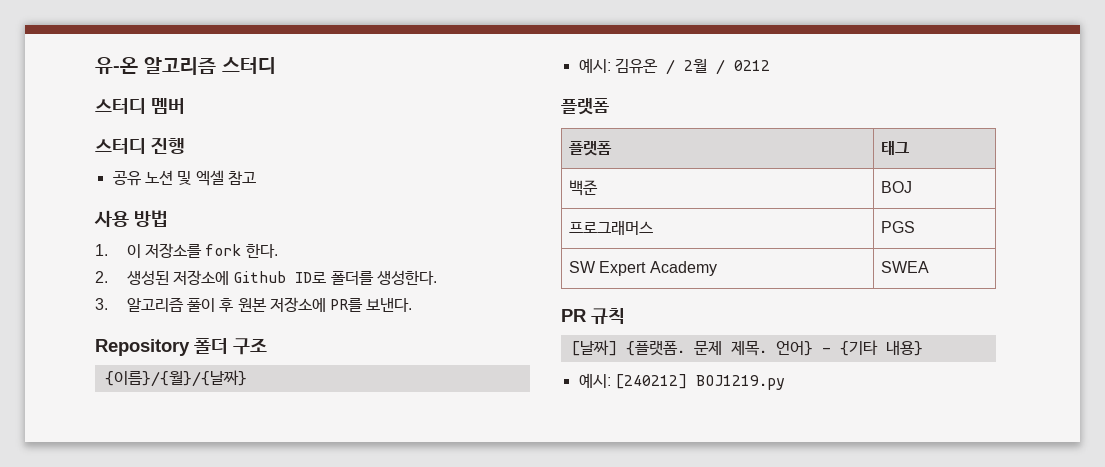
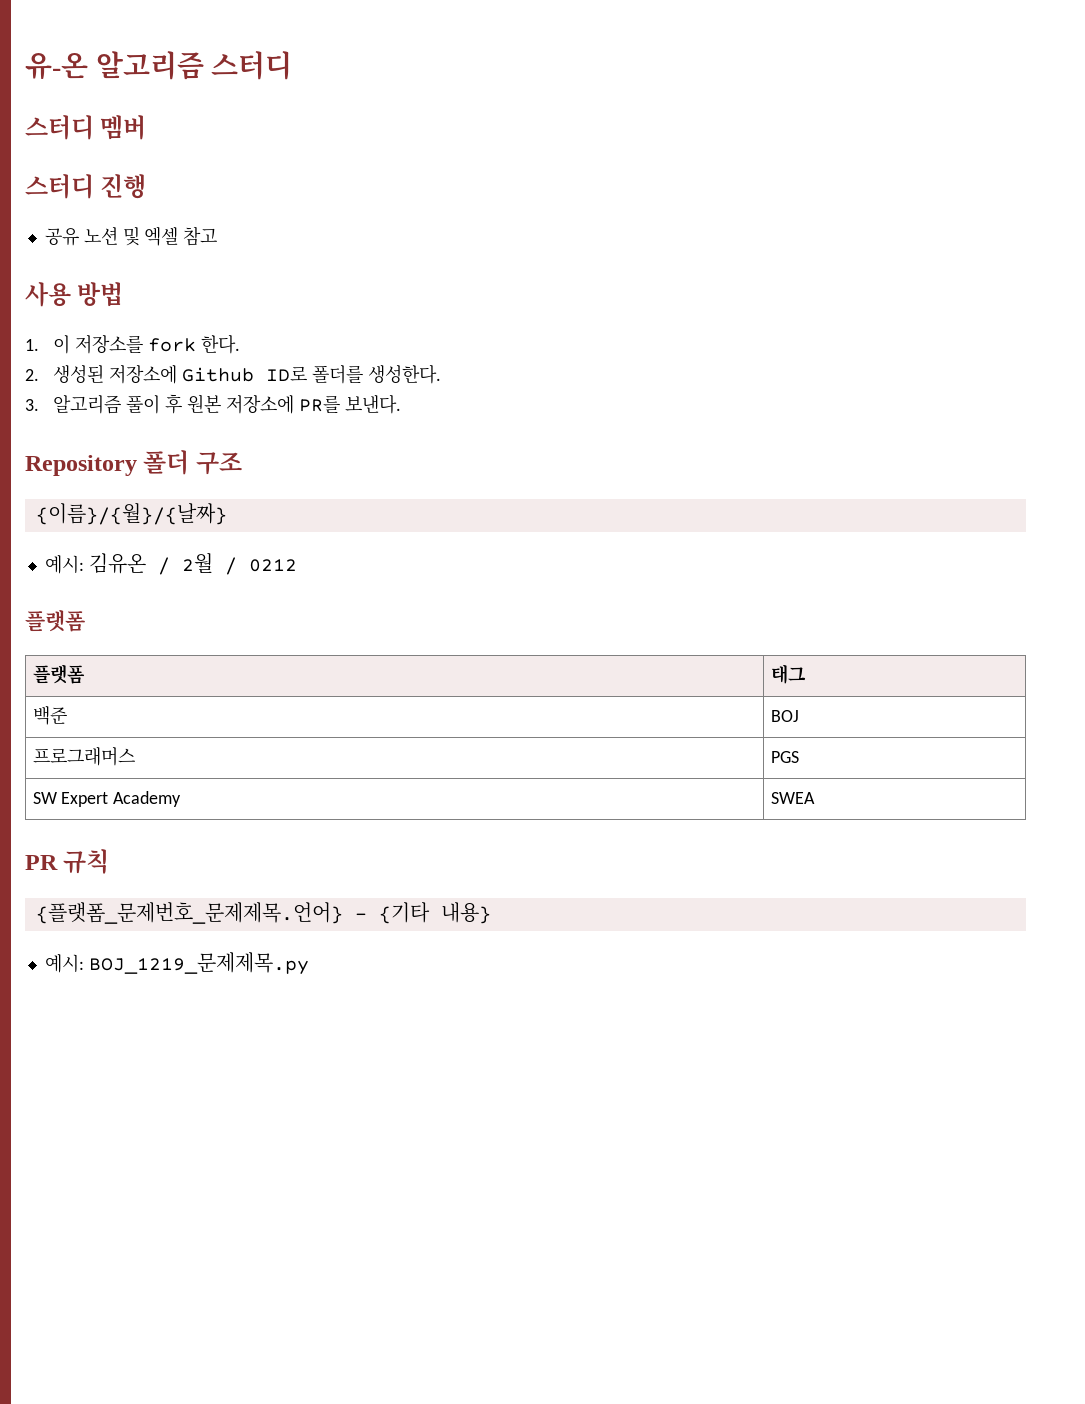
- [날짜] {플랫폼. 문제 제목. 언어} - {기타 내용}
+ {플랫폼_문제번호_문제제목.언어} - {기타 내용}
- 예시: [240212] BOJ1219.py
+ 예시: BOJ_1219_문제제목.py

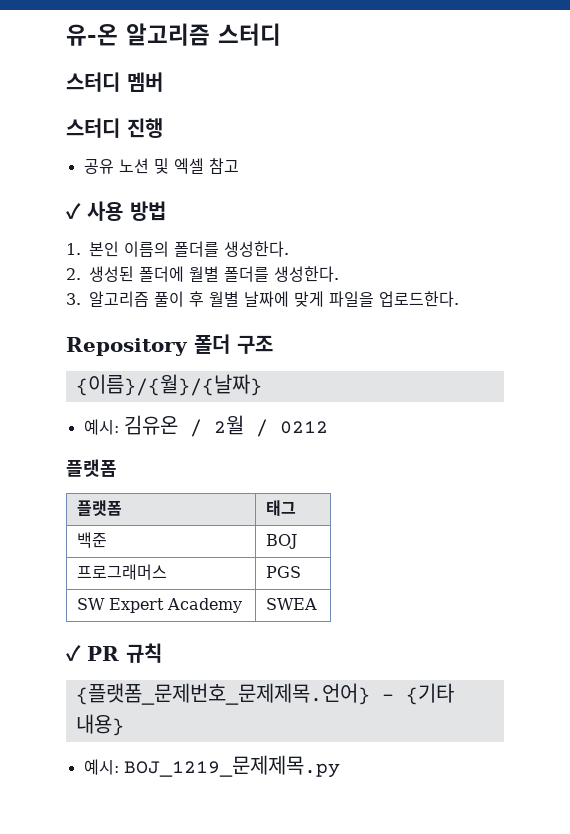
- 사용 방법
+ ✓ 사용 방법
- 1. 이 저장소를 fork 한다.
+ 1. 본인 이름의 폴더를 생성한다.
- 2. 생성된 저장소에 Github ID로 폴더를 생성한다.
+ 2. 생성된 폴더에 월별 폴더를 생성한다.
- 3. 알고리즘 풀이 후 원본 저장소에 PR를 보낸다.
+ 3. 알고리즘 풀이 후 월별 날짜에 맞게 파일을 업로드한다.
- PR 규칙
+ ✓ PR 규칙

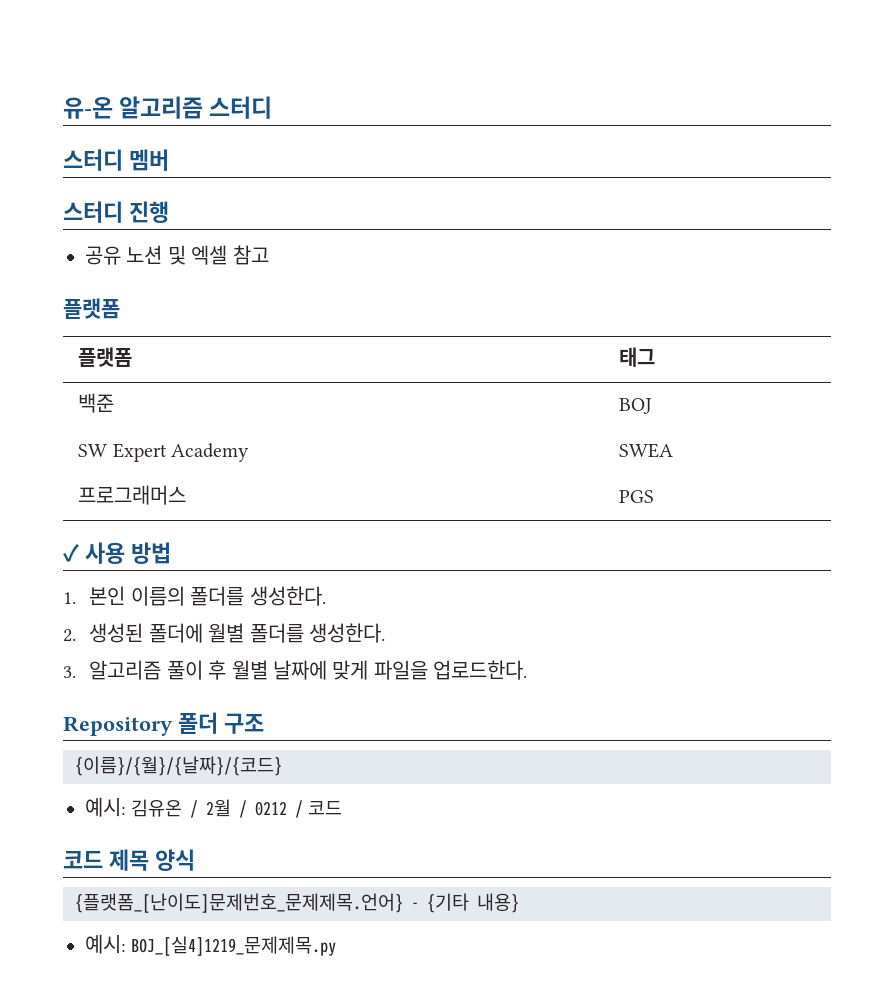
  공유 노션 및 엑셀 참고
+ 플랫폼
+ 플랫폼 | 태그
+ 백준 | BOJ
+ SW Expert Academy | SWEA
+ 프로그래머스 | PGS
- {이름}/{월}/{날짜}
+ {이름}/{월}/{날짜}/{코드}
- 예시: 김유온 / 2월 / 0212
- 플랫폼
- 플랫폼 | 태그
- 백준 | BOJ
- 프로그래머스 | PGS
- SW Expert Academy | SWEA
- ✓ PR 규칙
- {플랫폼_문제번호_문제제목.언어} - {기타 내용}
+ 예시: 김유온 / 2월 / 0212 / 코드
+ 코드 제목 양식
+ {플랫폼_[난이도]문제번호_문제제목.언어} - {기타 내용}
- 예시: BOJ_1219_문제제목.py
+ 예시: BOJ_[실4]1219_문제제목.py

